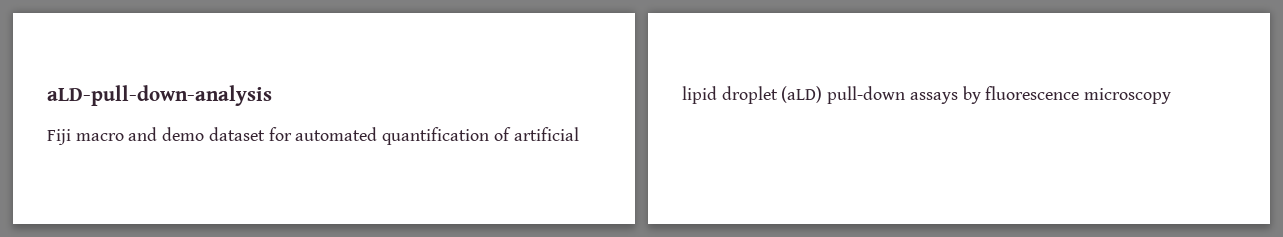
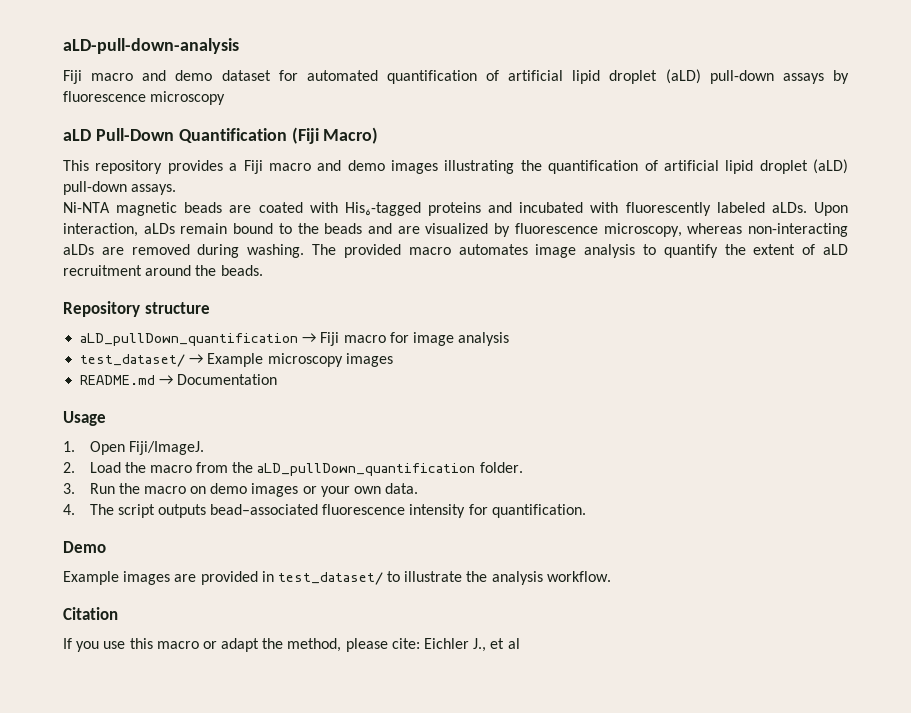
+ aLD Pull-Down Quantification (Fiji Macro)
+ This repository provides a Fiji macro and demo images illustrating the quantification of artificial lipid droplet (aLD) pull-down assays.
+ Ni-NTA magnetic beads are coated with His₆-tagged proteins and incubated with fluorescently labeled aLDs. Upon interaction, aLDs remain bound to the beads and are visualized by fluorescence microscopy, whereas non-interacting aLDs are removed during washing. The provided macro automates image analysis to quantify the extent of aLD recruitment around the beads.
+ Repository structure
+ aLD_pullDown_quantification → Fiji macro for image analysis
+ test_dataset/ → Example microscopy images
+ README.md → Documentation
+ Usage
+ 1. Open Fiji/ImageJ.
+ 2. Load the macro from the aLD_pullDown_quantification folder.
+ 3. Run the macro on demo images or your own data.
+ 4. The script outputs bead–associated fluorescence intensity for quantification.
+ Demo
+ Example images are provided in test_dataset/ to illustrate the analysis workflow.
+ Citation
+ If you use this macro or adapt the method, please cite: Eichler J., et al

